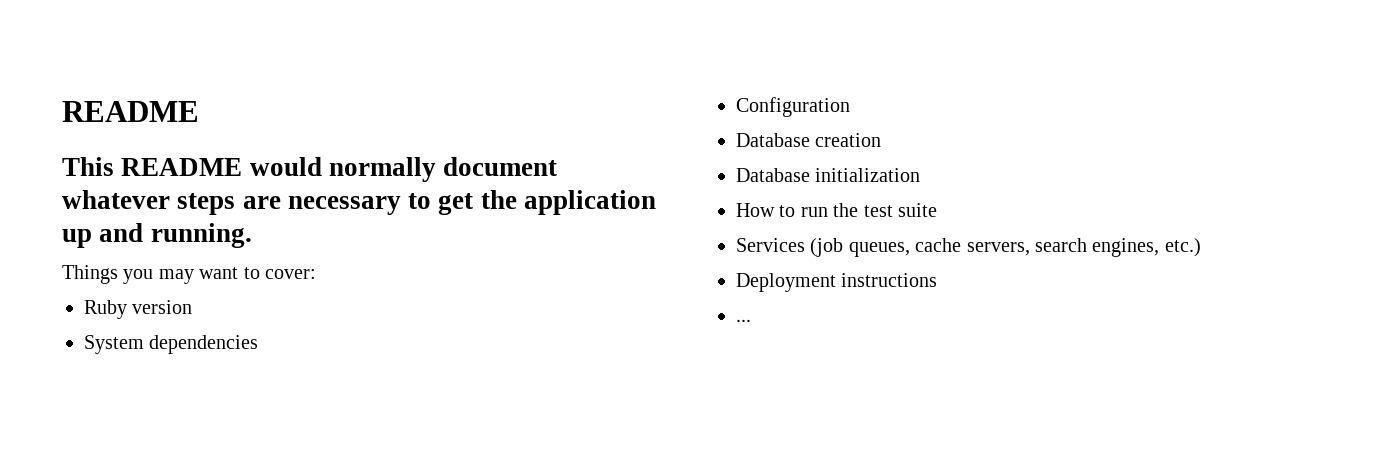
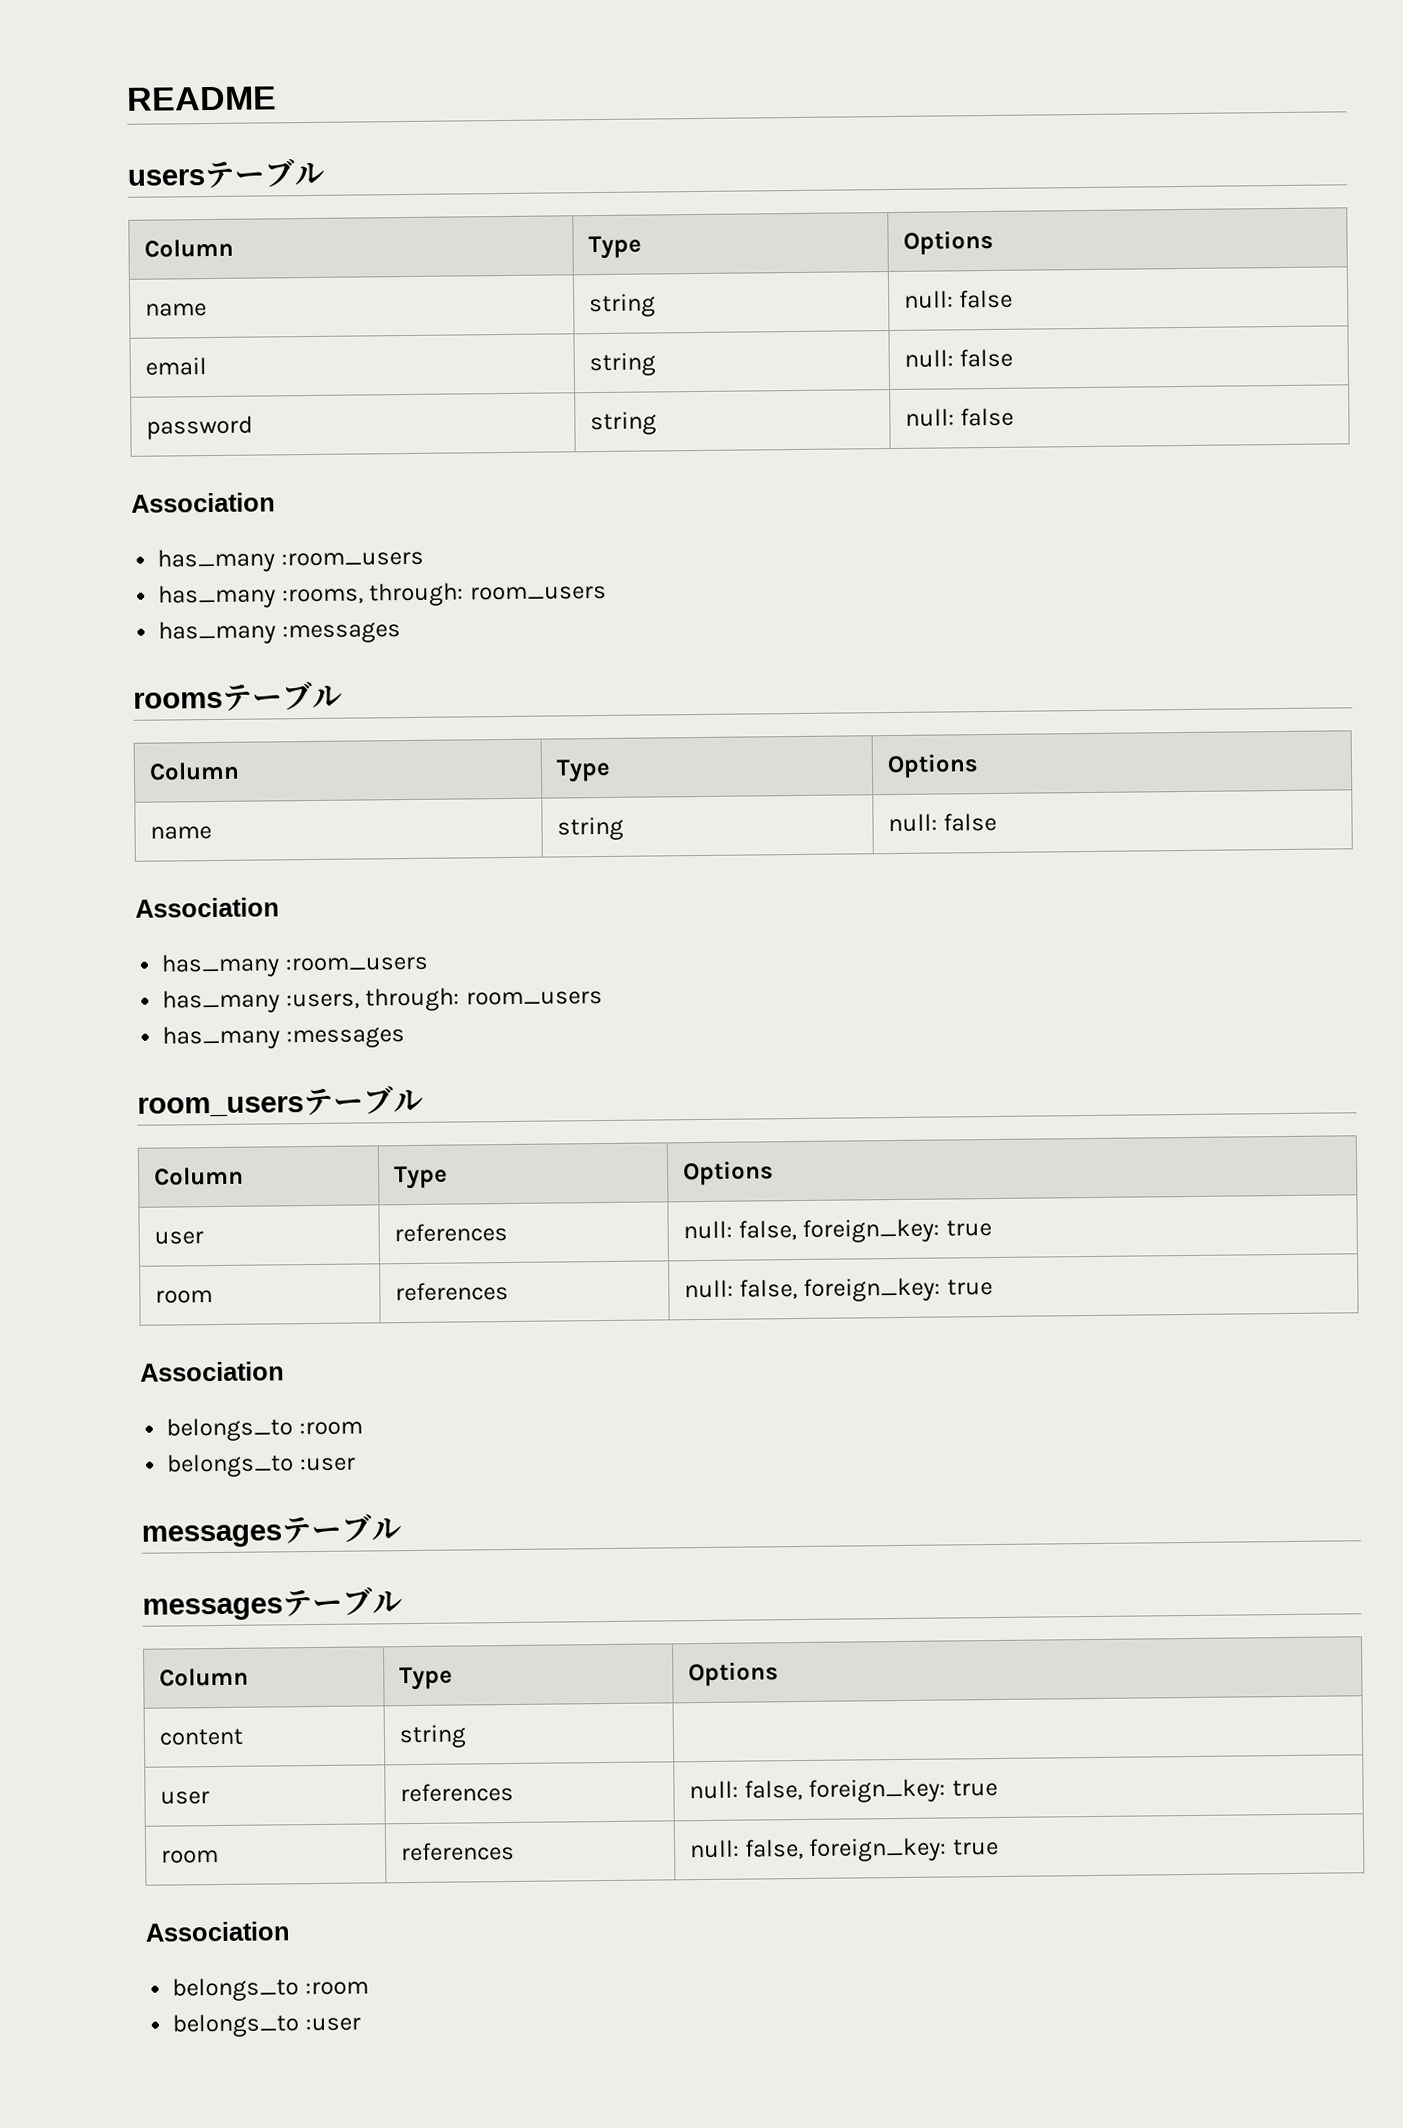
- This README would normally document whatever steps are necessary to get the application up and running.
- Things you may want to cover:
- Ruby version
- System dependencies
- Configuration
- Database creation
- Database initialization
- How to run the test suite
- Services (job queues, cache servers, search engines, etc.)
- Deployment instructions
- ...
+ usersテーブル
+ Column | Type | Options
+ name | string | null: false
+ email | string | null: false
+ password | string | null: false
+ Association
+ has_many :room_users
+ has_many :rooms, through: room_users
+ has_many :messages
+ roomsテーブル
+ Column | Type | Options
+ name | string | null: false
+ Association
+ has_many :room_users
+ has_many :users, through: room_users
+ has_many :messages
+ room_usersテーブル
+ Column | Type | Options
+ user | references | null: false, foreign_key: true
+ room | references | null: false, foreign_key: true
+ Association
+ belongs_to :room
+ belongs_to :user
+ messagesテーブル
+ messagesテーブル
+ Column | Type | Options
+ content | string |
+ user | references | null: false, foreign_key: true
+ room | references | null: false, foreign_key: true
+ Association
+ belongs_to :room
+ belongs_to :user

